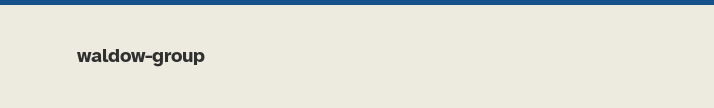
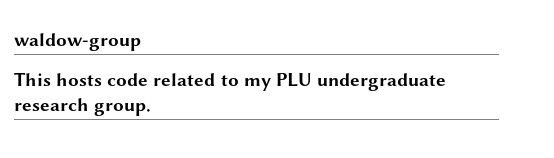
+ This hosts code related to my PLU undergraduate research group.

